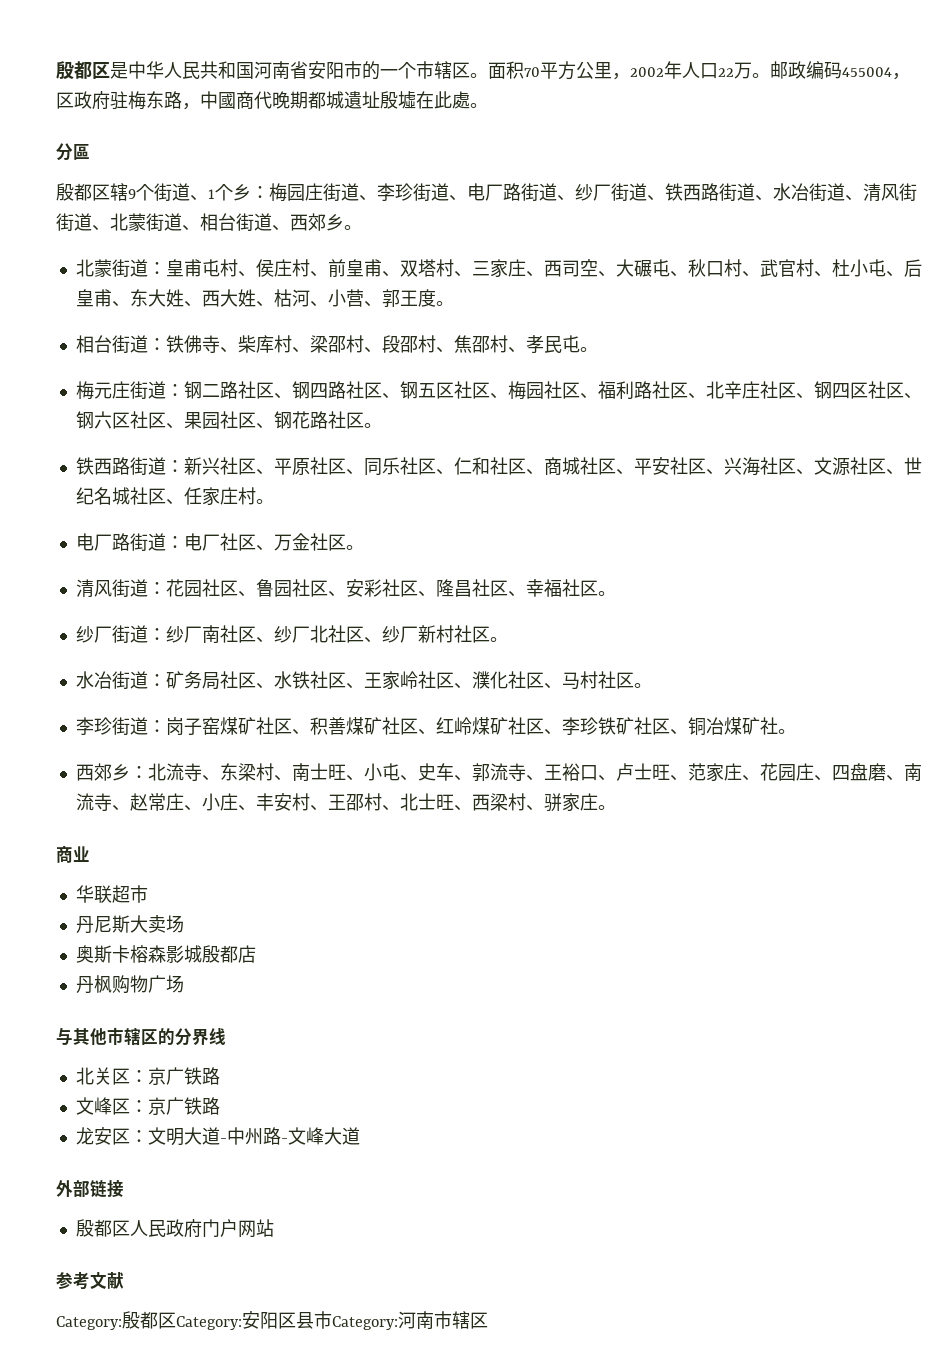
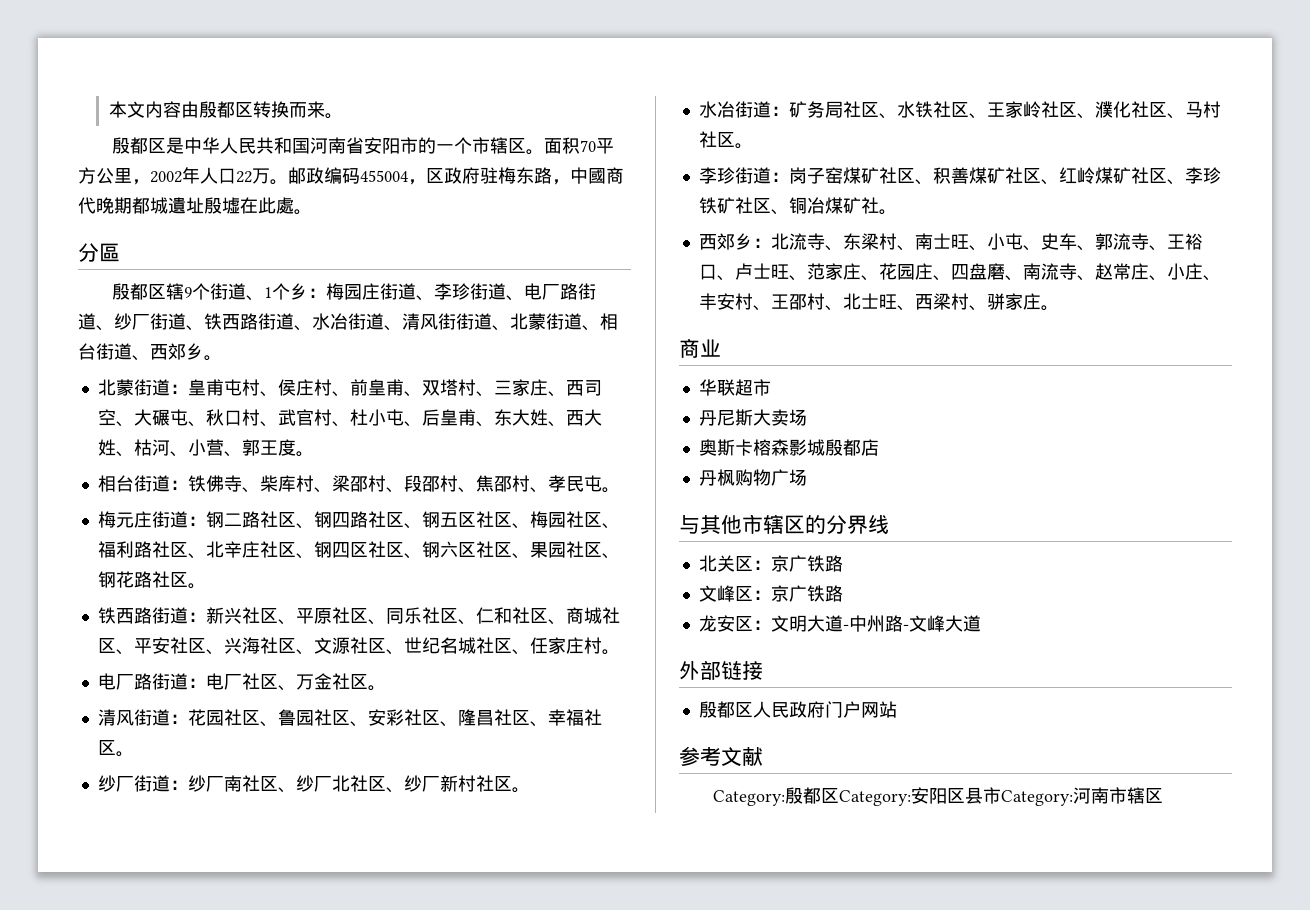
+ 本文内容由殷都区转换而来。

